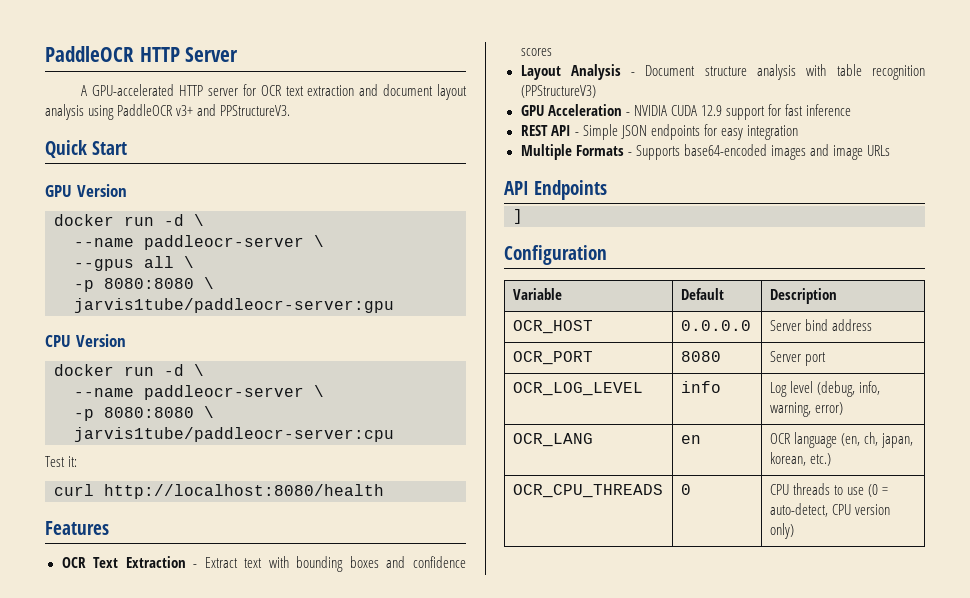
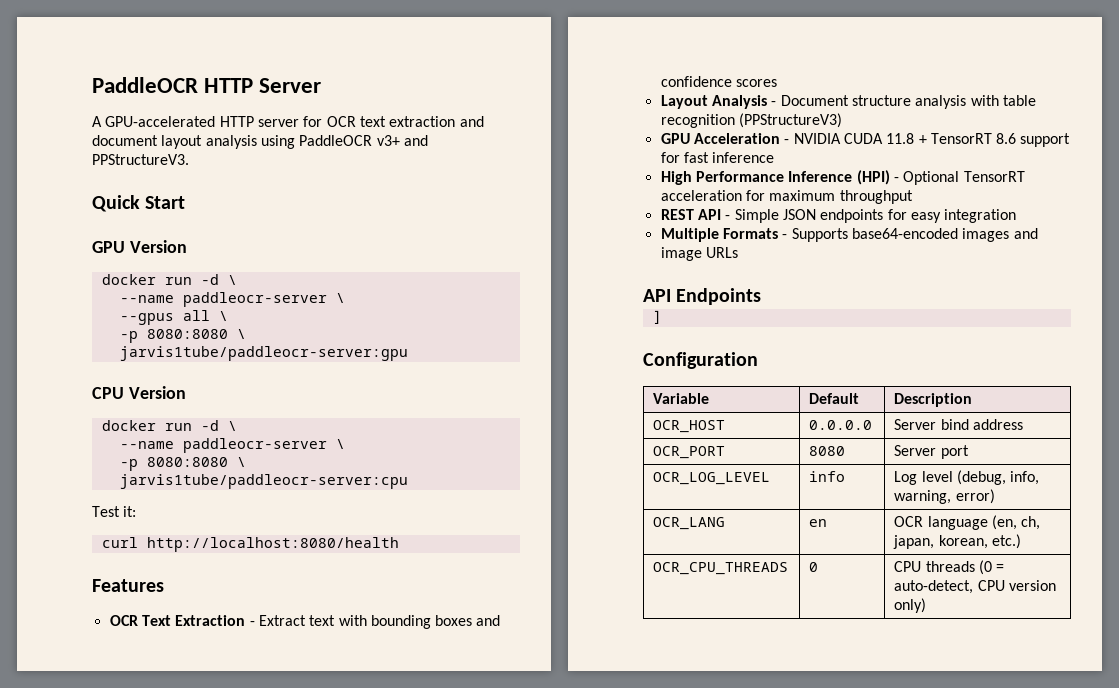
- GPU Acceleration - NVIDIA CUDA 12.9 support for fast inference
+ GPU Acceleration - NVIDIA CUDA 11.8 + TensorRT 8.6 support for fast inference
+ High Performance Inference (HPI) - Optional TensorRT acceleration for maximum throughput
- OCR_CPU_THREADS | 0 | CPU threads to use (0 = auto-detect, CPU version only)
+ OCR_CPU_THREADS | 0 | CPU threads (0 = auto-detect, CPU version only)

